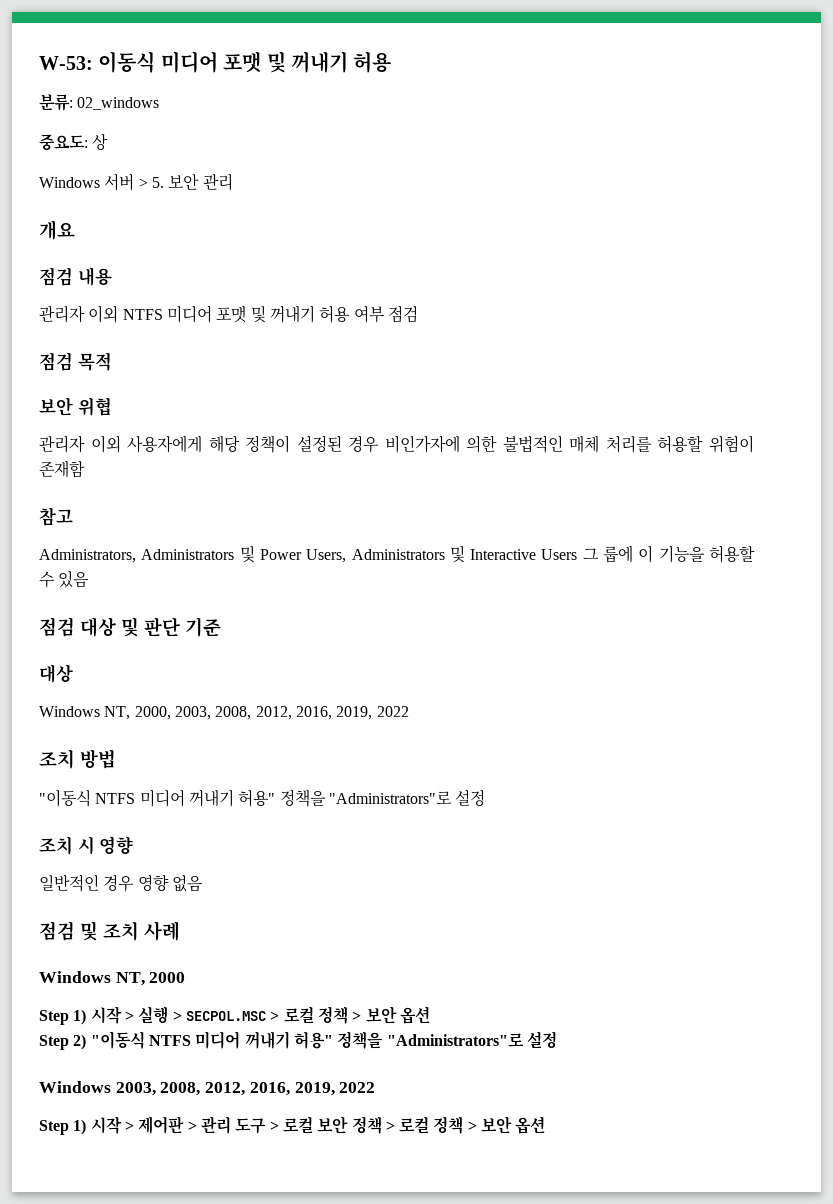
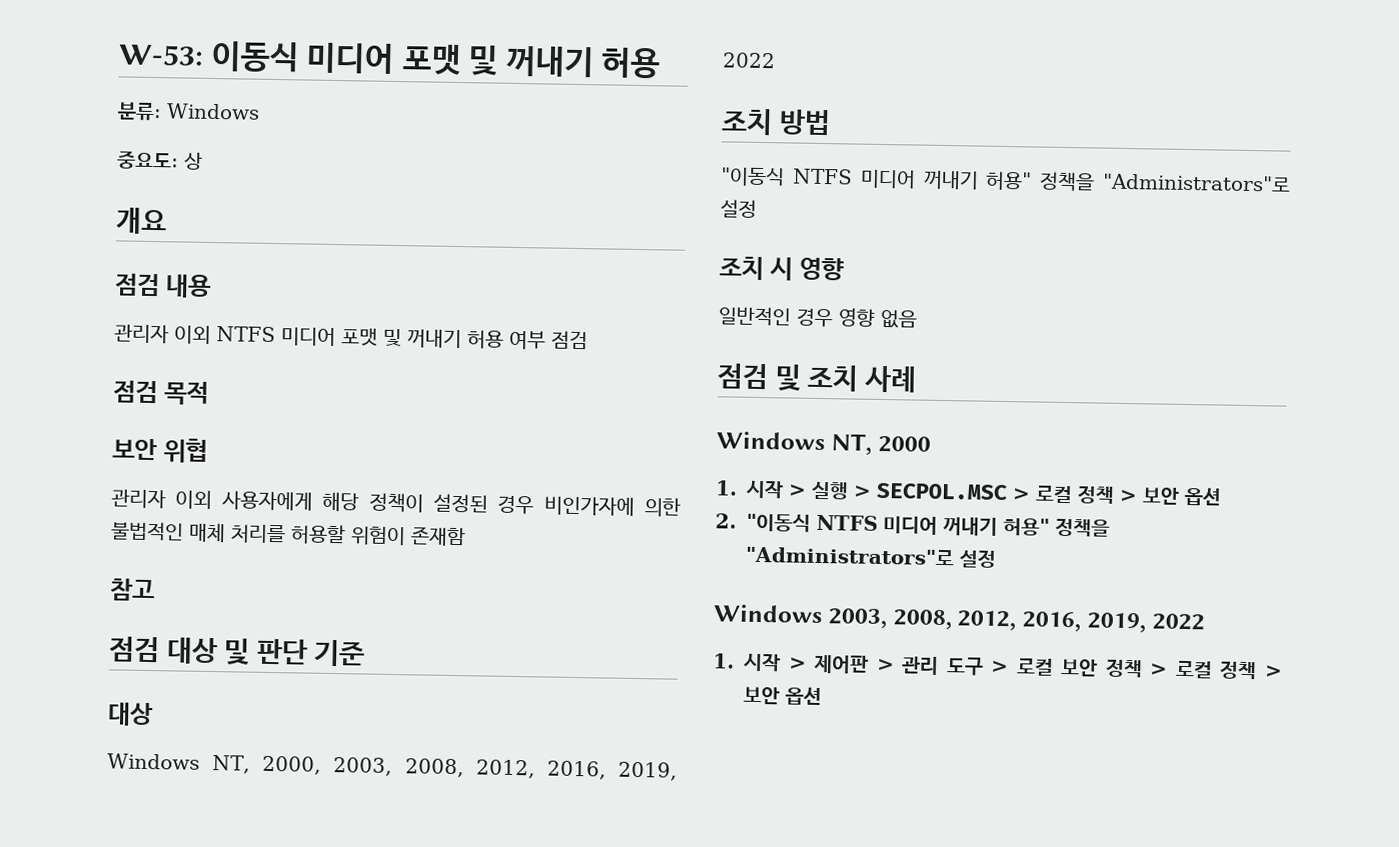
- 분류: 02_windows
+ 분류: Windows
- Windows 서버 > 5. 보안 관리
- Administrators, Administrators 및 Power Users, Administrators 및 Interactive Users 그 룹에 이 기능을 허용할 수 있음
- Step 1) 시작 > 실행 > SECPOL.MSC > 로컬 정책 > 보안 옵션
+ 1. 시작 > 실행 > SECPOL.MSC > 로컬 정책 > 보안 옵션
- Step 2) "이동식 NTFS 미디어 꺼내기 허용" 정책을 "Administrators"로 설정
+ 2. "이동식 NTFS 미디어 꺼내기 허용" 정책을 "Administrators"로 설정
- Step 1) 시작 > 제어판 > 관리 도구 > 로컬 보안 정책 > 로컬 정책 > 보안 옵션
+ 1. 시작 > 제어판 > 관리 도구 > 로컬 보안 정책 > 로컬 정책 > 보안 옵션

